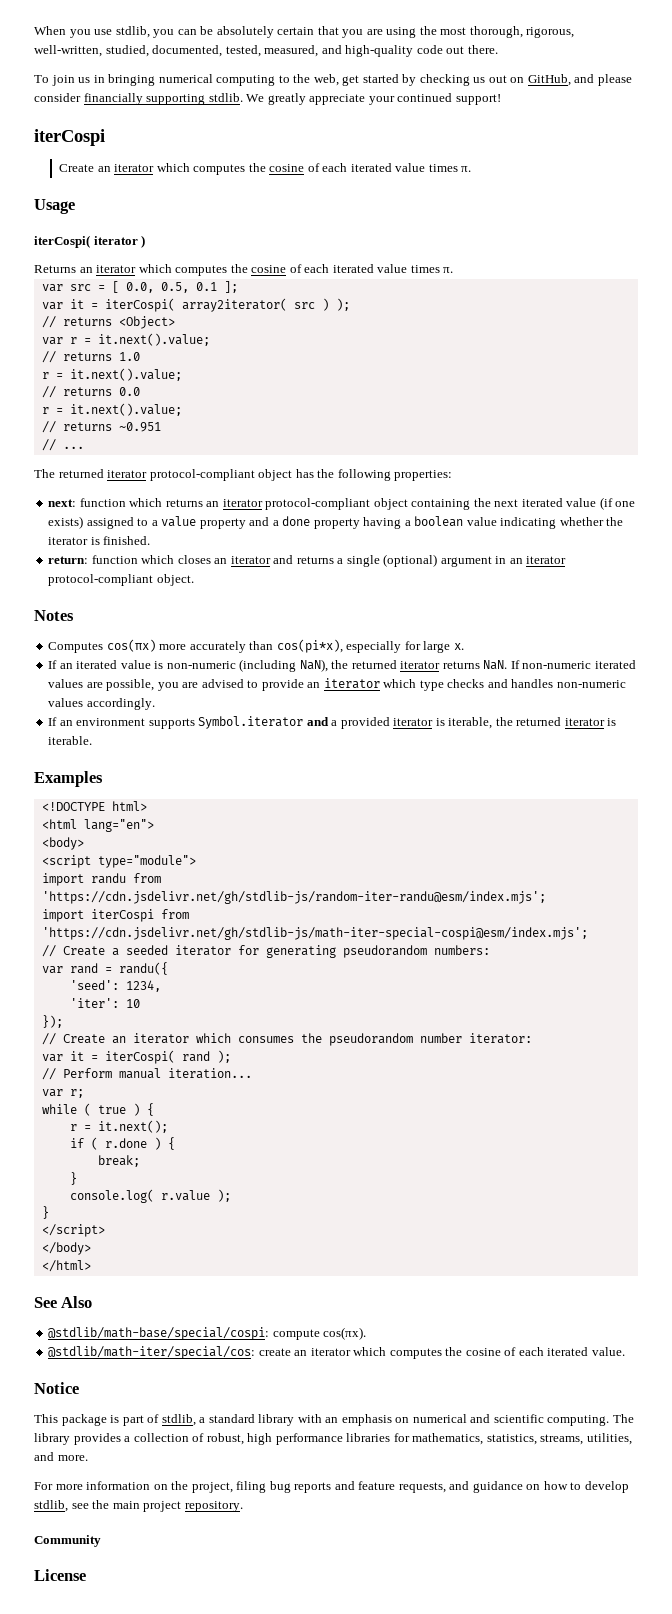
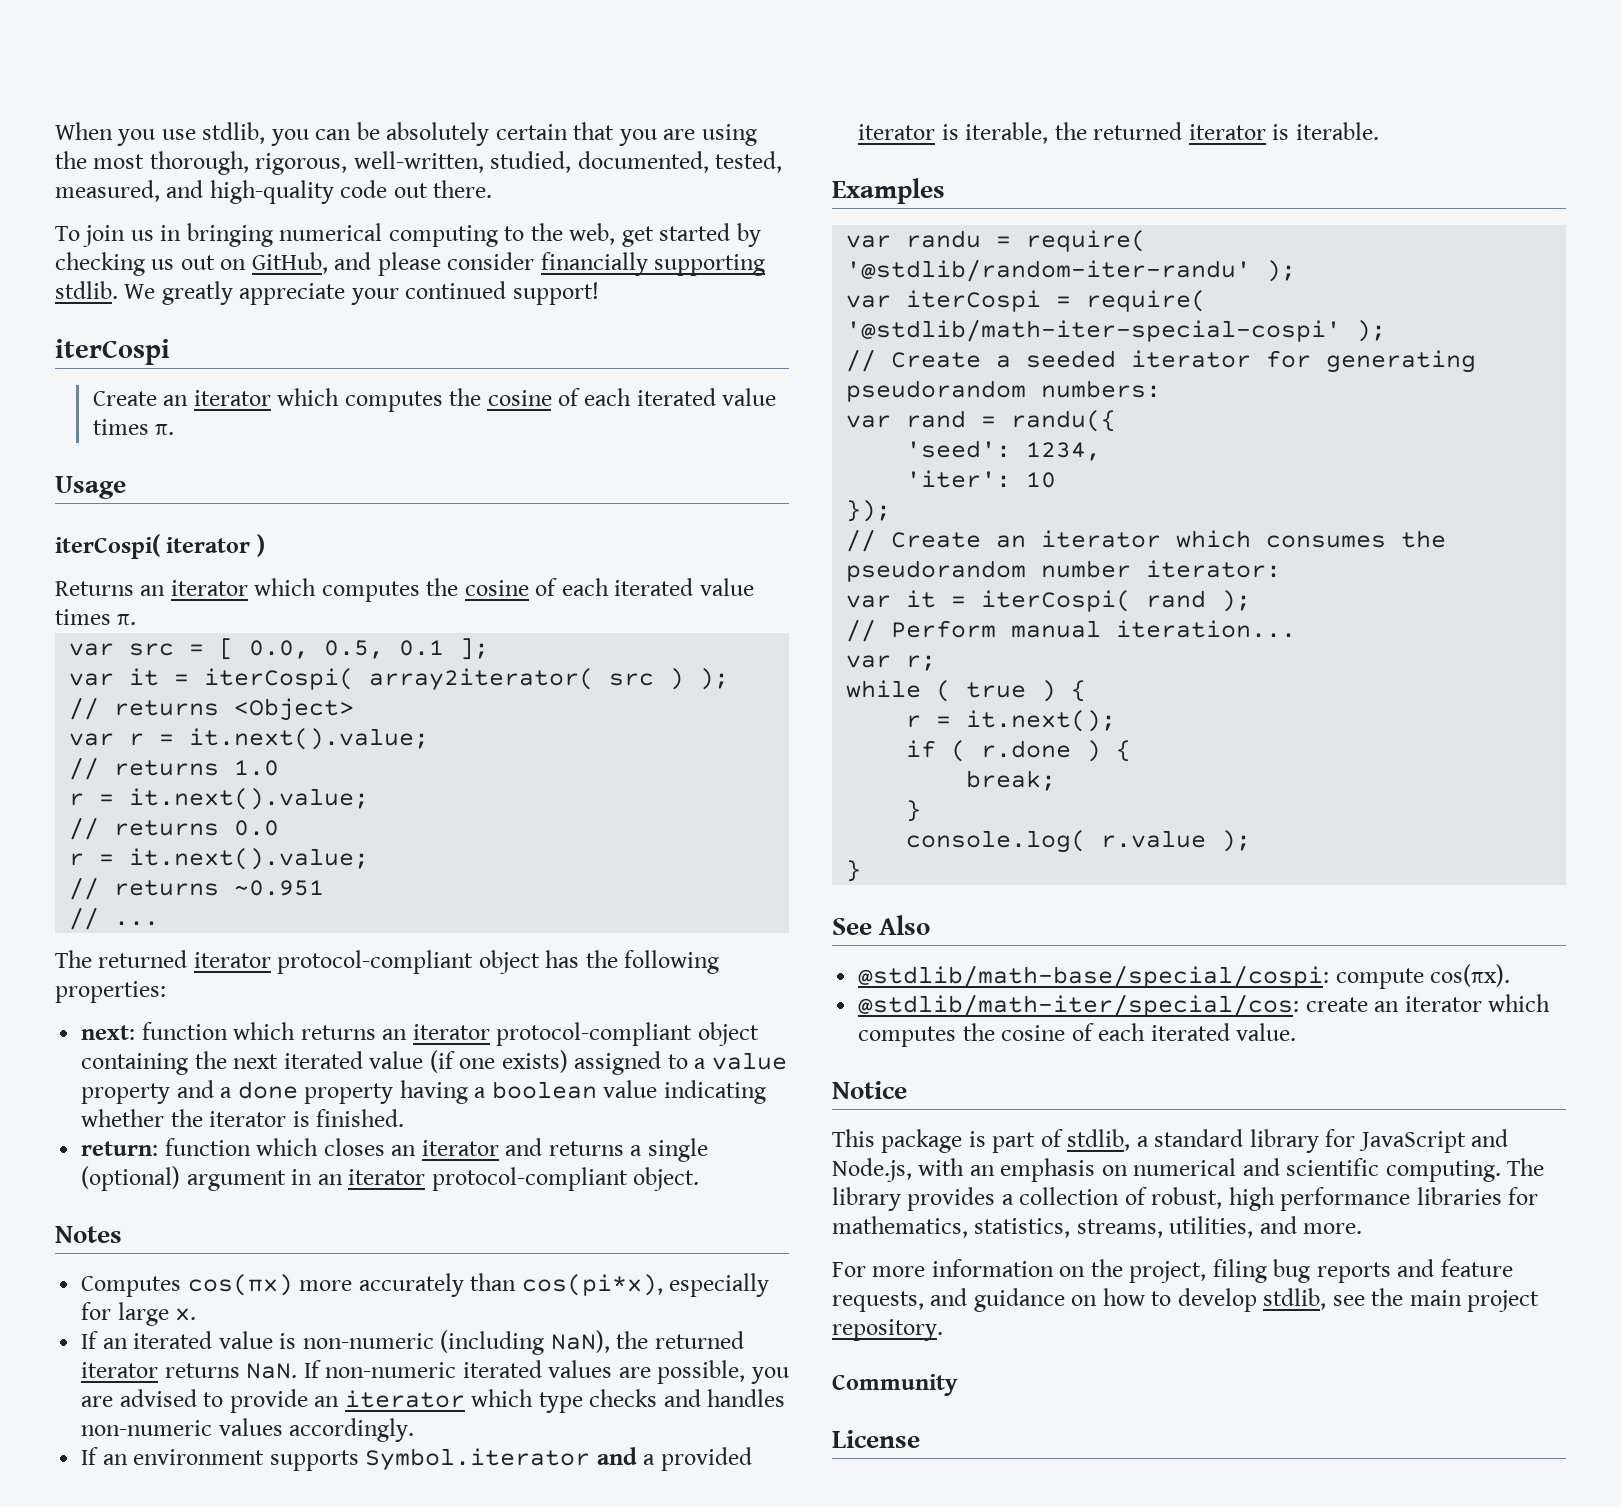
- <!DOCTYPE html>
- <html lang="en">
- <body>
- <script type="module">
- import randu from 'https://cdn.jsdelivr.net/gh/stdlib-js/random-iter-randu@esm/index.mjs';
- import iterCospi from 'https://cdn.jsdelivr.net/gh/stdlib-js/math-iter-special-cospi@esm/index.mjs';
+ var randu = require( '@stdlib/random-iter-randu' );
+ var iterCospi = require( '@stdlib/math-iter-special-cospi' );
- </script>
- </body>
- </html>
- This package is part of stdlib, a standard library with an emphasis on numerical and scientific computing.
+ This package is part of stdlib, a standard library for JavaScript and Node.js, with an emphasis on numerical and scientific computing.

